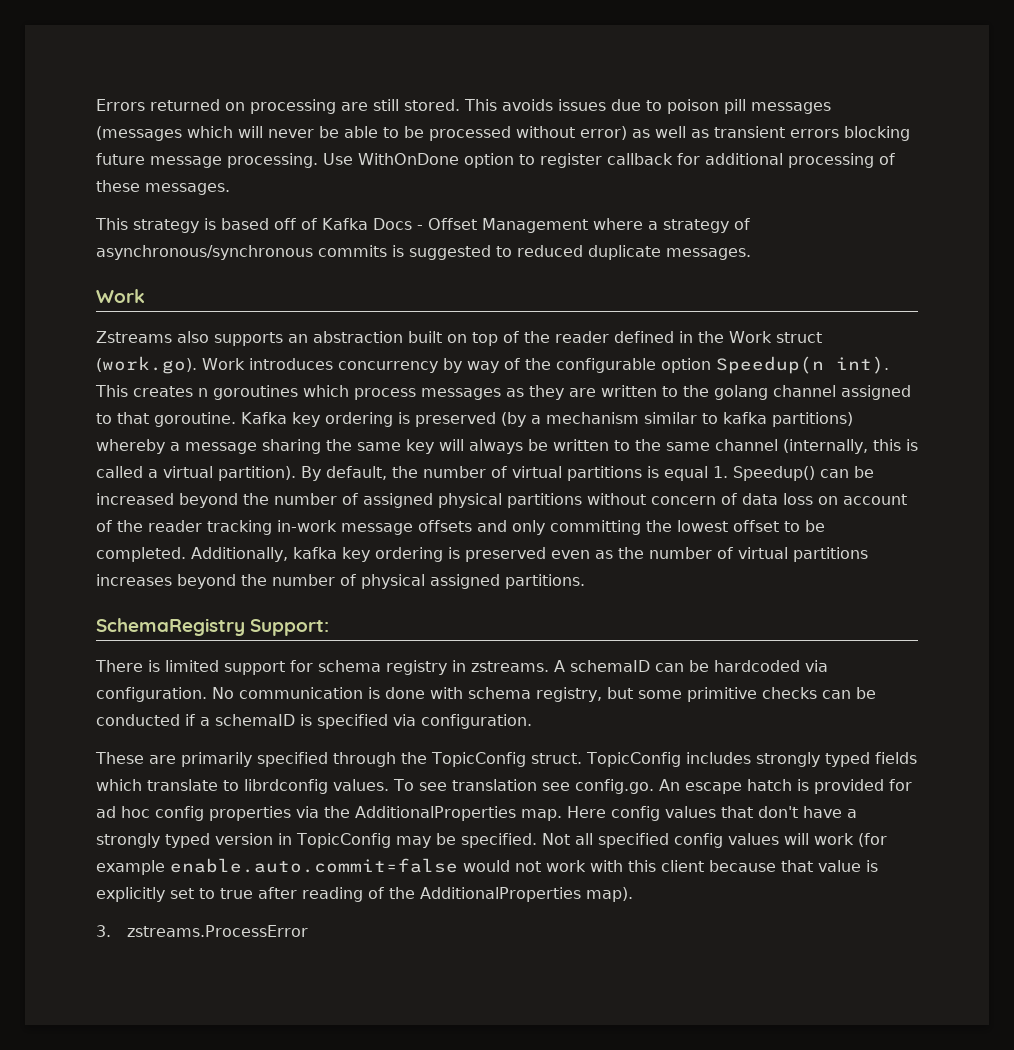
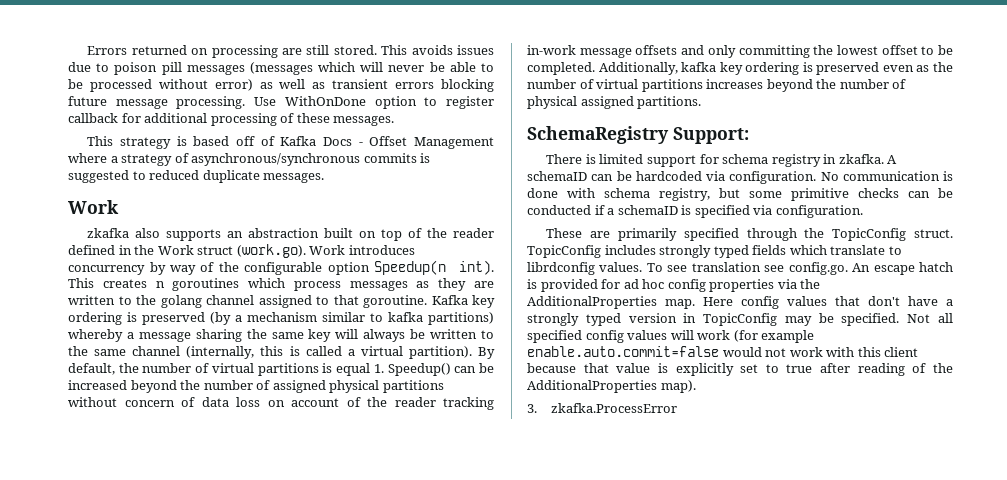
- Zstreams also supports an abstraction built on top of the reader defined in the Work struct (work.go). Work introduces concurrency by way of the configurable option Speedup(n int).
+ zkafka also supports an abstraction built on top of the reader defined in the Work struct (work.go). Work introduces concurrency by way of the configurable option Speedup(n int).
- There is limited support for schema registry in zstreams.
+ There is limited support for schema registry in zkafka.
- 3. zstreams.ProcessError
+ 3. zkafka.ProcessError

